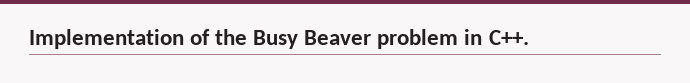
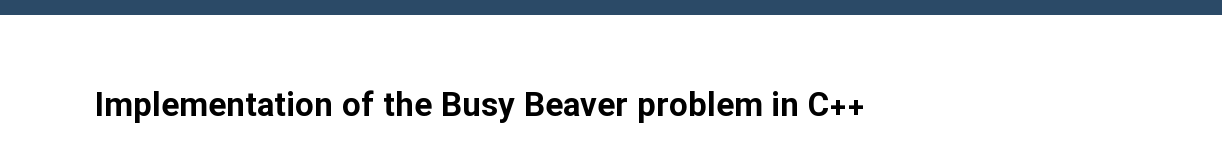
- Implementation of the Busy Beaver problem in C++.
+ Implementation of the Busy Beaver problem in C++

